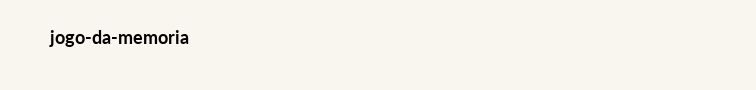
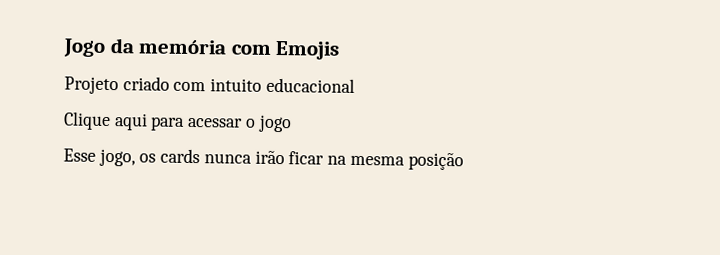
- jogo-da-memoria
+ Jogo da memória com Emojis
+ Projeto criado com intuito educacional
+ Clique aqui para acessar o jogo
+ Esse jogo, os cards nunca irão ficar na mesma posição

